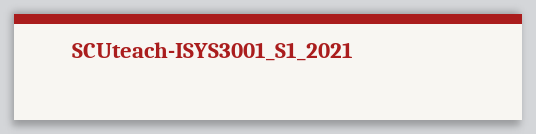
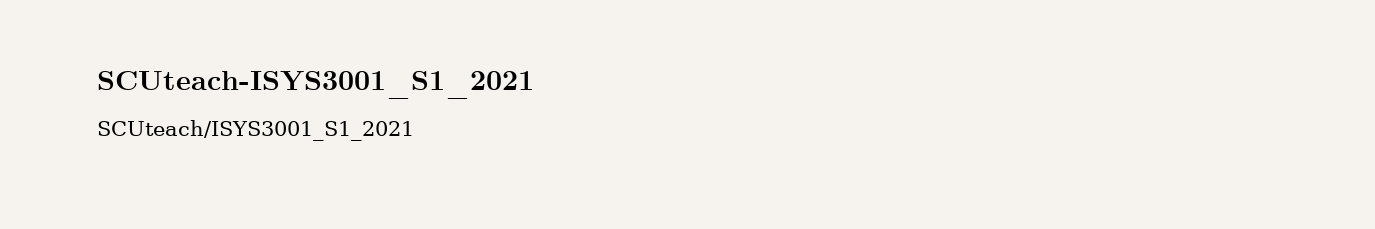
+ SCUteach/ISYS3001_S1_2021

